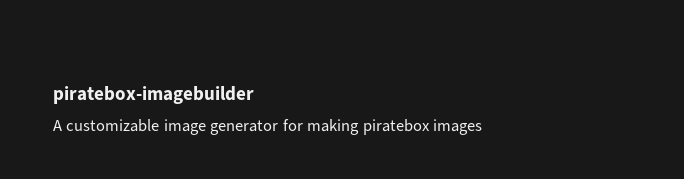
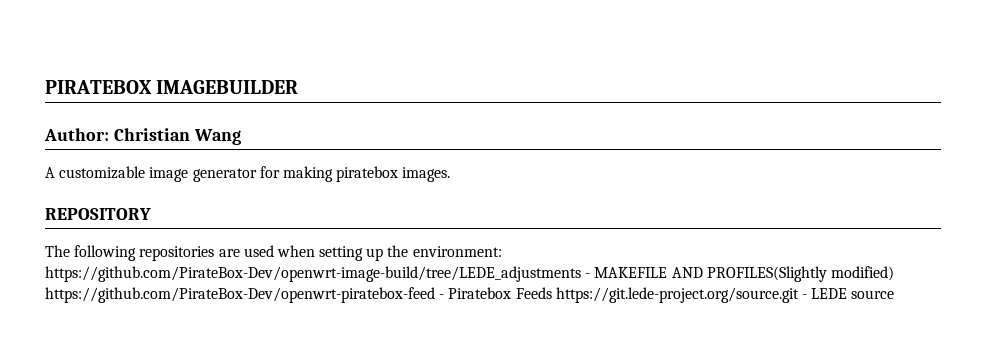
- piratebox-imagebuilder
+ PIRATEBOX IMAGEBUILDER
+ Author: Christian Wang
- A customizable image generator for making piratebox images
+ A customizable image generator for making piratebox images.
+ REPOSITORY
+ The following repositories are used when setting up the environment: https://github.com/PirateBox-Dev/openwrt-image-build/tree/LEDE_adjustments - MAKEFILE AND PROFILES(Slightly modified) https://github.com/PirateBox-Dev/openwrt-piratebox-feed - Piratebox Feeds https://git.lede-project.org/source.git - LEDE source

